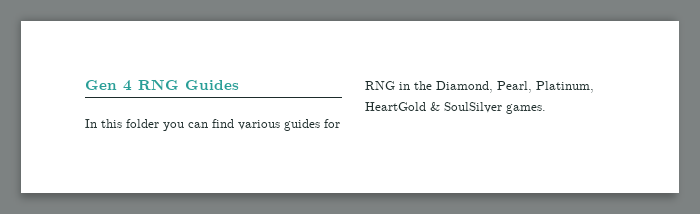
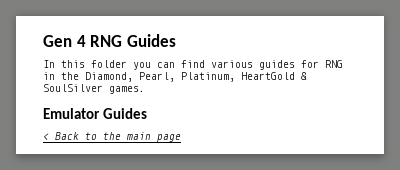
+ Emulator Guides
+ < Back to the main page

